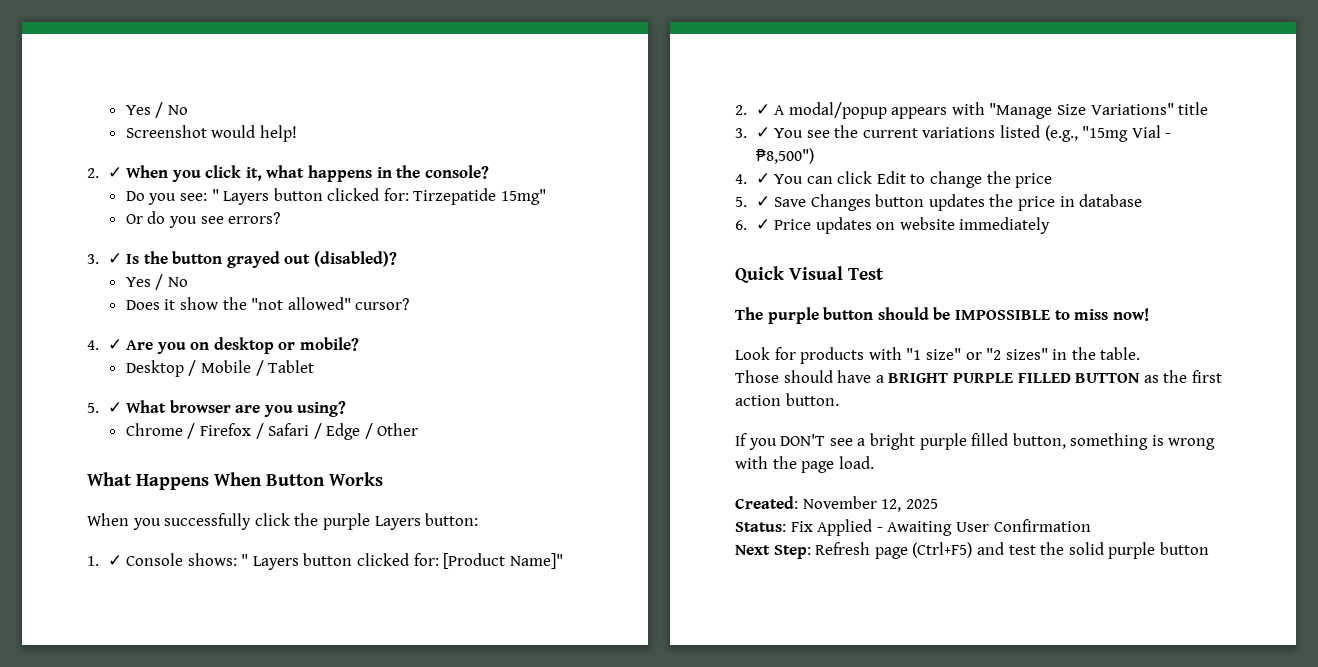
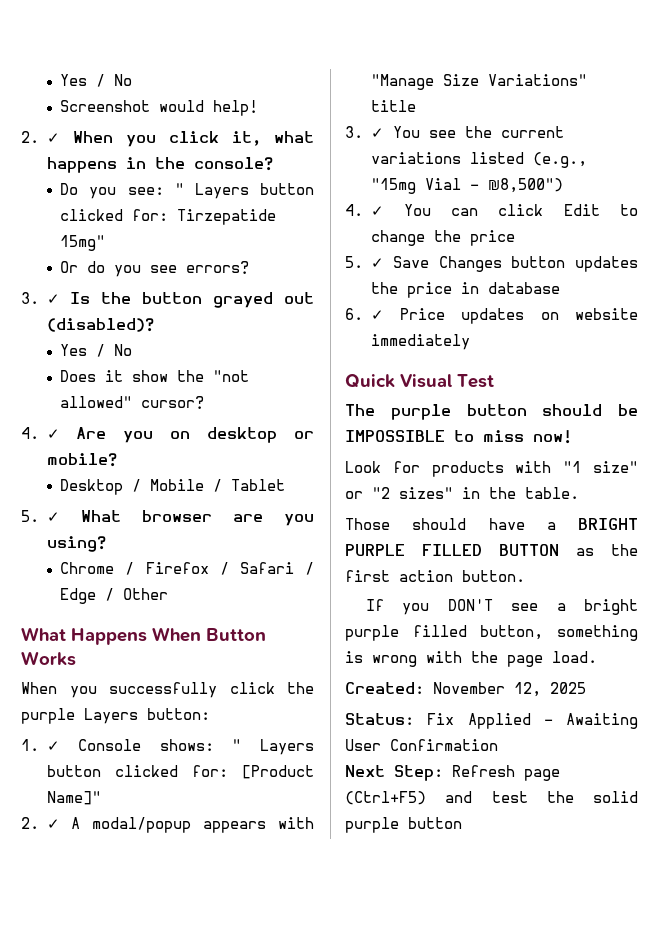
- 3. ✓ You see the current variations listed (e.g., "15mg Vial - ₱8,500")
+ 3. ✓ You see the current variations listed (e.g., "15mg Vial - ₪8,500")

